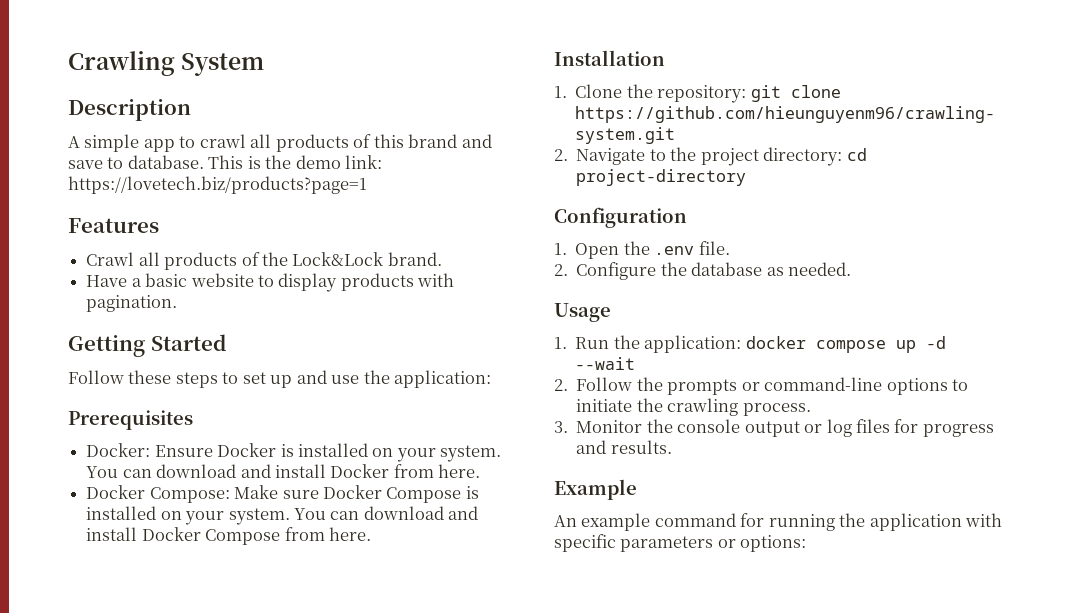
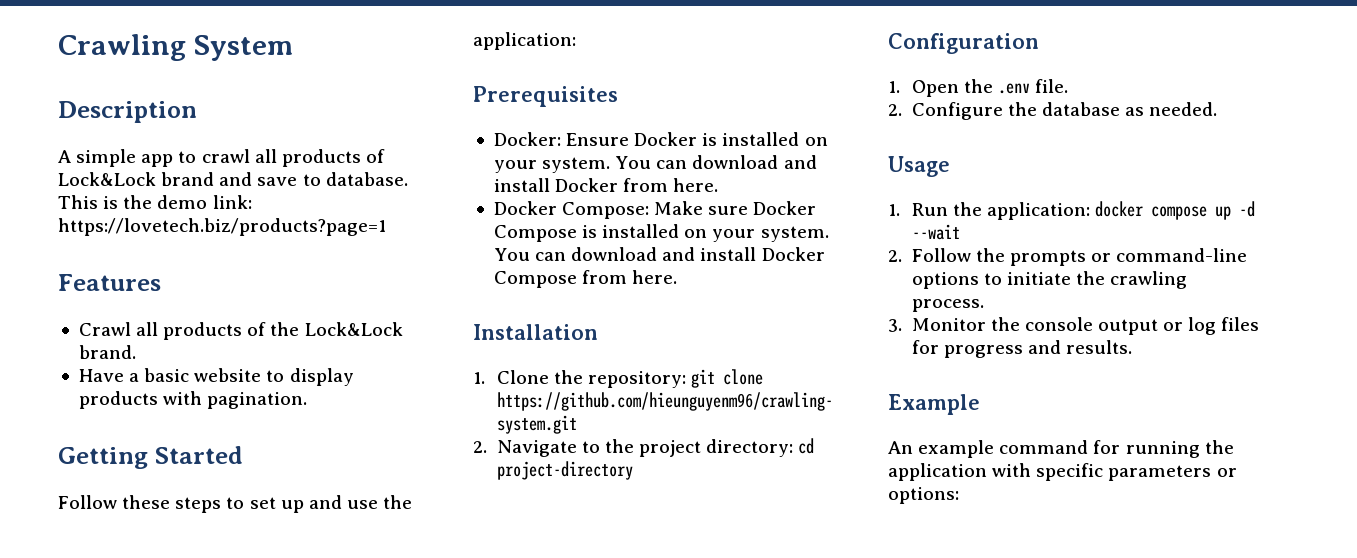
- A simple app to crawl all products of this brand and save to database.
+ A simple app to crawl all products of Lock&Lock brand and save to database.

